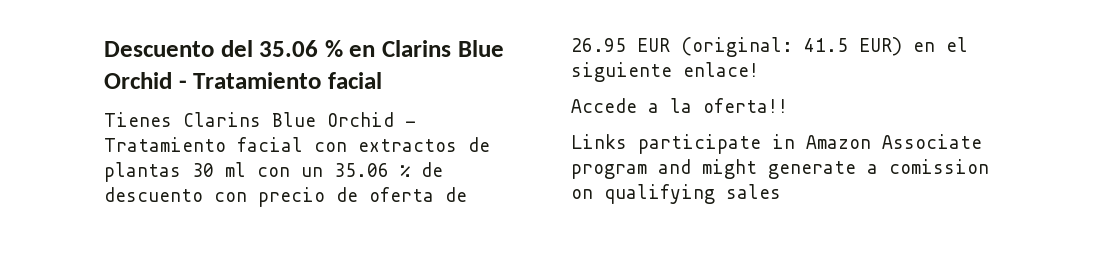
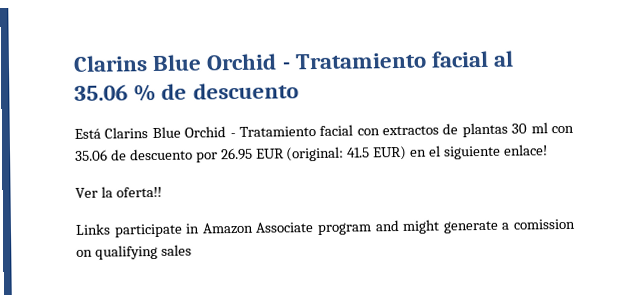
- Descuento del 35.06 % en Clarins Blue Orchid - Tratamiento facial
- Tienes Clarins Blue Orchid - Tratamiento facial con extractos de plantas 30 ml con un 35.06 % de descuento con precio de oferta de 26.95 EUR (original: 41.5 EUR) en el siguiente enlace!
+ Clarins Blue Orchid - Tratamiento facial al 35.06 % de descuento
+ Está Clarins Blue Orchid - Tratamiento facial con extractos de plantas 30 ml con 35.06 de descuento por 26.95 EUR (original: 41.5 EUR) en el siguiente enlace!
- Accede a la oferta!!
+ Ver la oferta!!

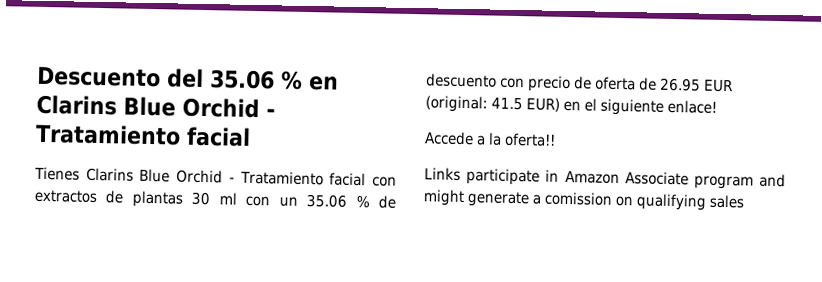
- Clarins Blue Orchid - Tratamiento facial al 35.06 % de descuento
- Está Clarins Blue Orchid - Tratamiento facial con extractos de plantas 30 ml con 35.06 de descuento por 26.95 EUR (original: 41.5 EUR) en el siguiente enlace!
+ Descuento del 35.06 % en Clarins Blue Orchid - Tratamiento facial
+ Tienes Clarins Blue Orchid - Tratamiento facial con extractos de plantas 30 ml con un 35.06 % de descuento con precio de oferta de 26.95 EUR (original: 41.5 EUR) en el siguiente enlace!
- Ver la oferta!!
+ Accede a la oferta!!

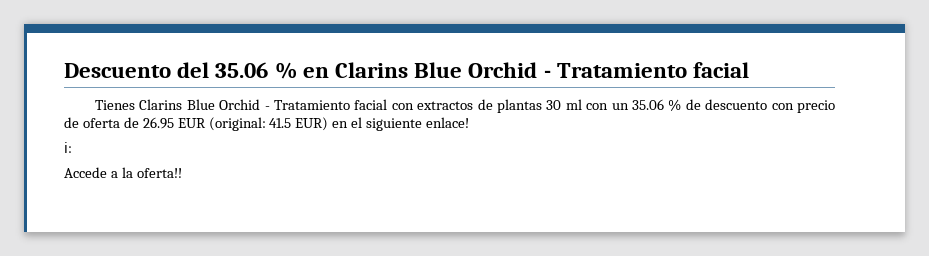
+ ℹ:
- Links participate in Amazon Associate program and might generate a comission on qualifying sales

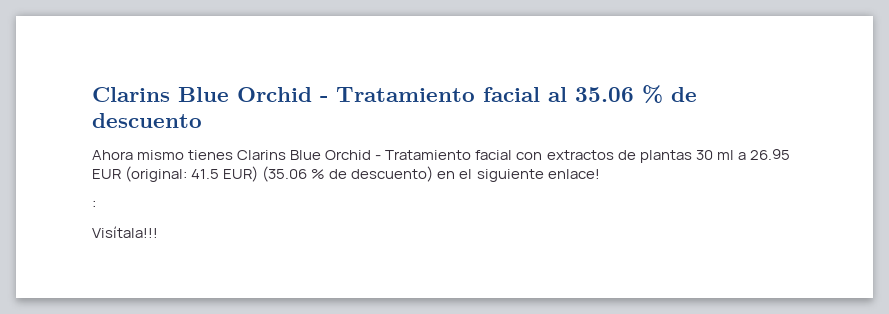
- Descuento del 35.06 % en Clarins Blue Orchid - Tratamiento facial
- Tienes Clarins Blue Orchid - Tratamiento facial con extractos de plantas 30 ml con un 35.06 % de descuento con precio de oferta de 26.95 EUR (original: 41.5 EUR) en el siguiente enlace!
+ Clarins Blue Orchid - Tratamiento facial al 35.06 % de descuento
+ Ahora mismo tienes Clarins Blue Orchid - Tratamiento facial con extractos de plantas 30 ml a 26.95 EUR (original: 41.5 EUR) (35.06 % de descuento) en el siguiente enlace!
- ℹ:
- Accede a la oferta!!
+ :
+ Visítala!!!

